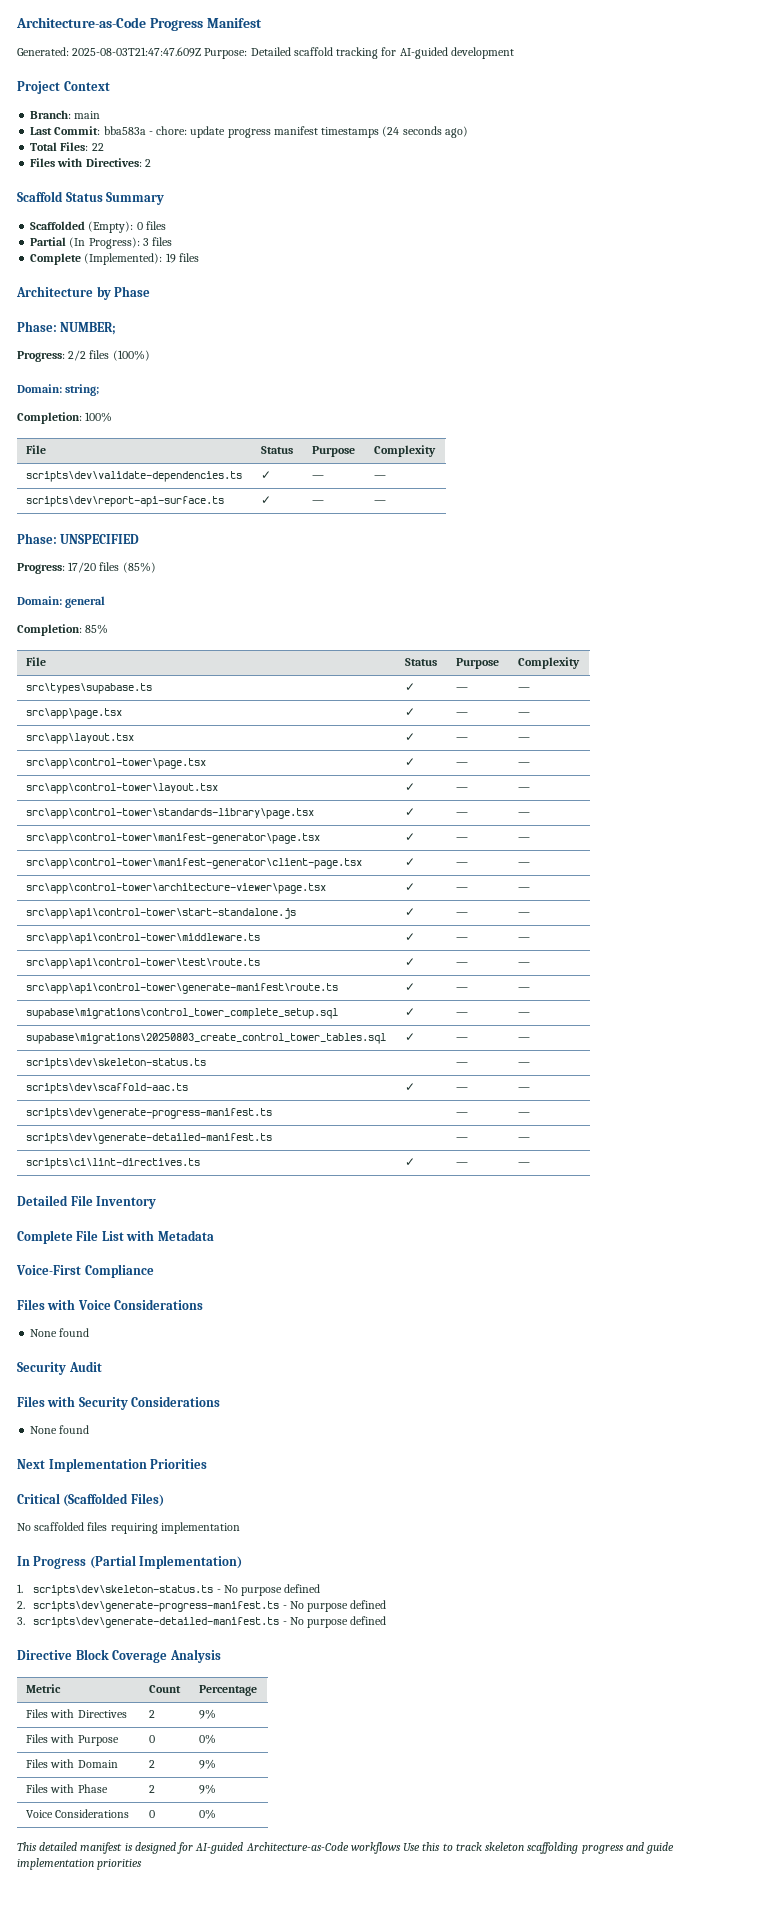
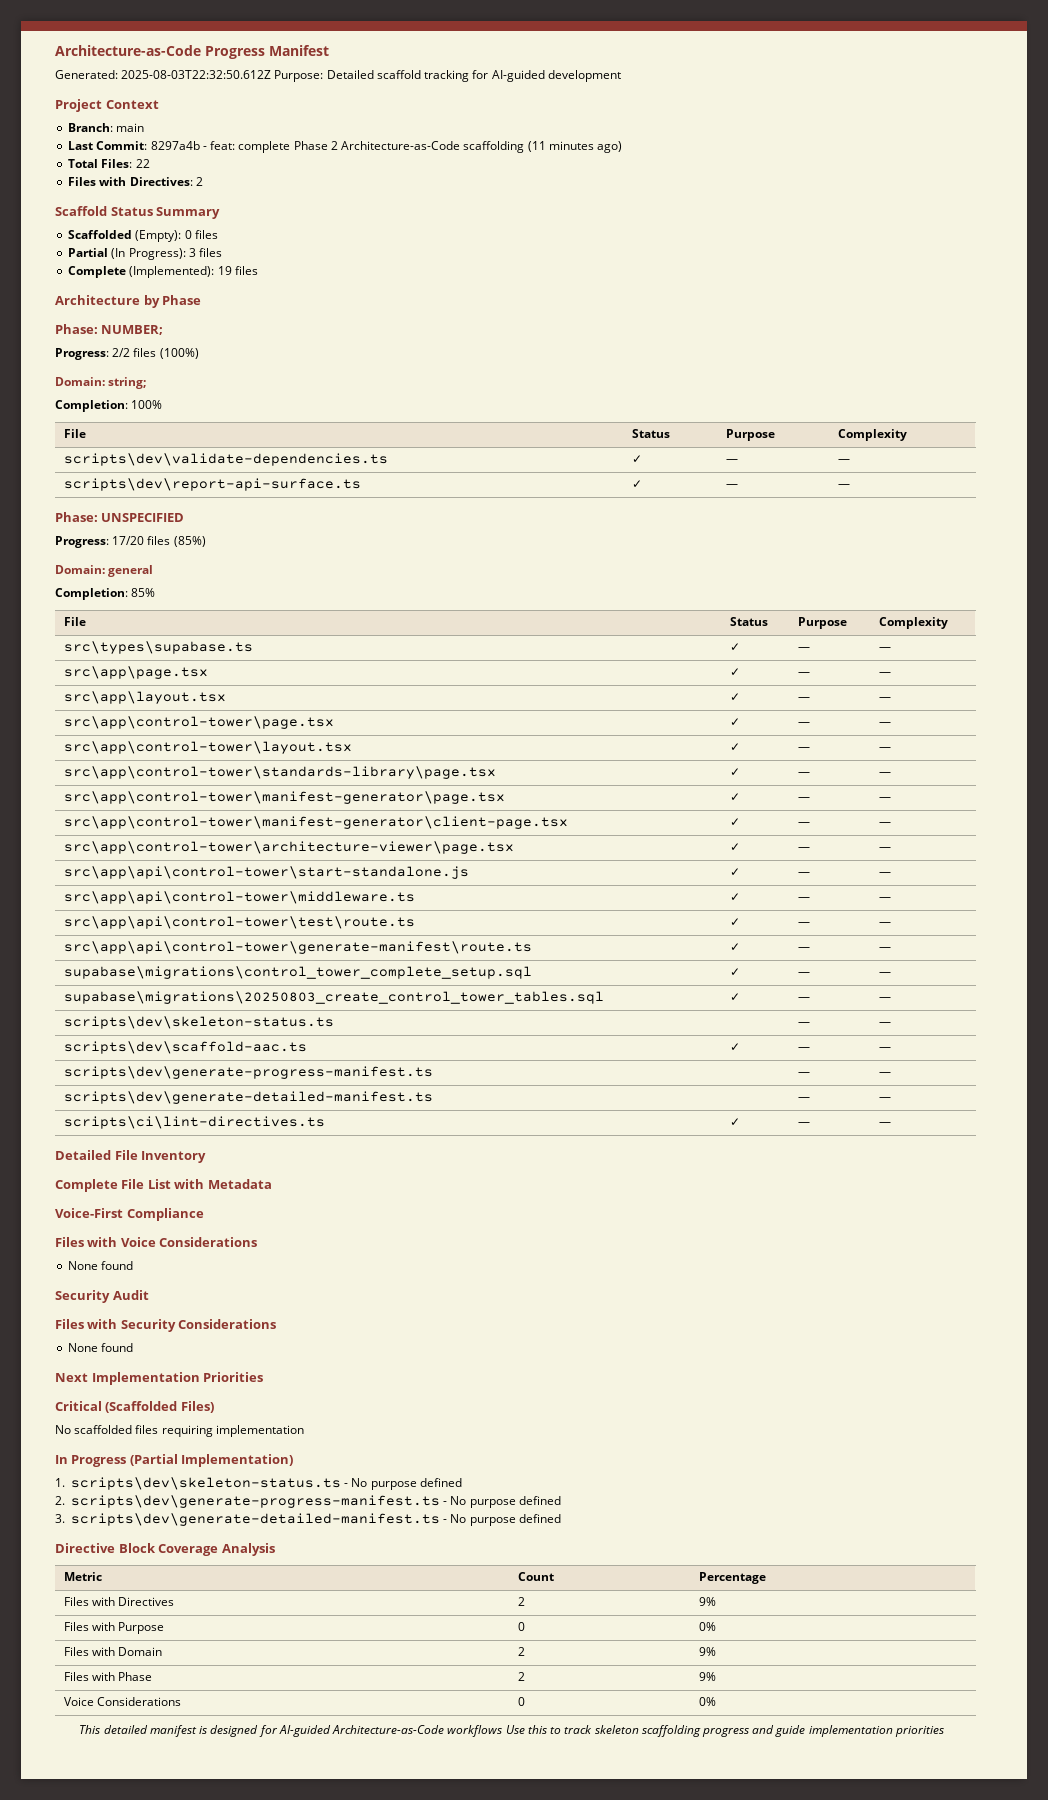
- Generated: 2025-08-03T21:47:47.609Z Purpose: Detailed scaffold tracking for AI-guided development
+ Generated: 2025-08-03T22:32:50.612Z Purpose: Detailed scaffold tracking for AI-guided development
- Last Commit: bba583a - chore: update progress manifest timestamps (24 seconds ago)
+ Last Commit: 8297a4b - feat: complete Phase 2 Architecture-as-Code scaffolding (11 minutes ago)

